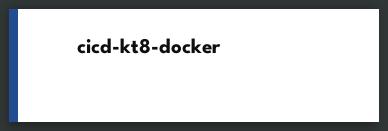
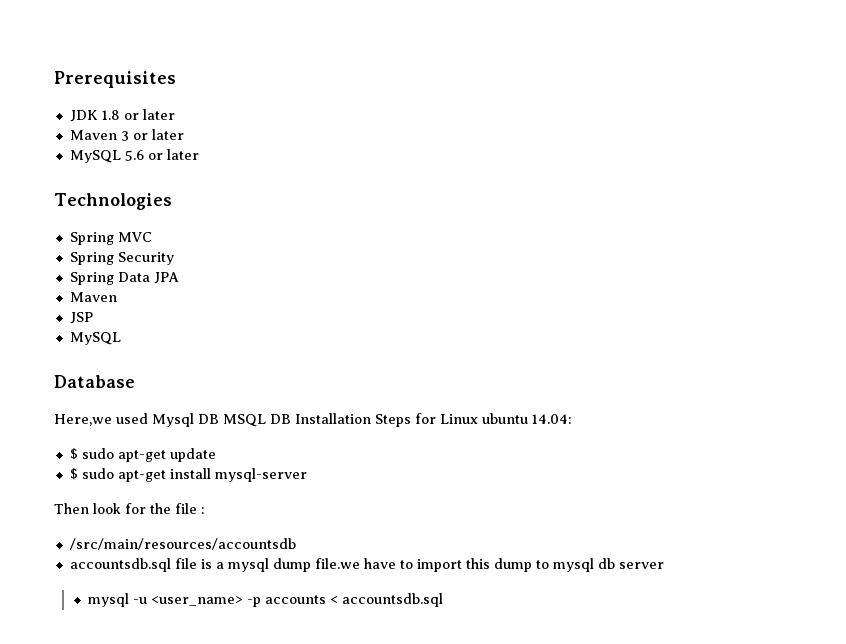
- cicd-kt8-docker
+ Prerequisites
+ JDK 1.8 or later
+ Maven 3 or later
+ MySQL 5.6 or later
+ Technologies
+ Spring MVC
+ Spring Security
+ Spring Data JPA
+ Maven
+ JSP
+ MySQL
+ Database
+ Here,we used Mysql DB MSQL DB Installation Steps for Linux ubuntu 14.04:
+ $ sudo apt-get update
+ $ sudo apt-get install mysql-server
+ Then look for the file :
+ /src/main/resources/accountsdb
+ accountsdb.sql file is a mysql dump file.we have to import this dump to mysql db server
+ mysql -u <user_name> -p accounts < accountsdb.sql

